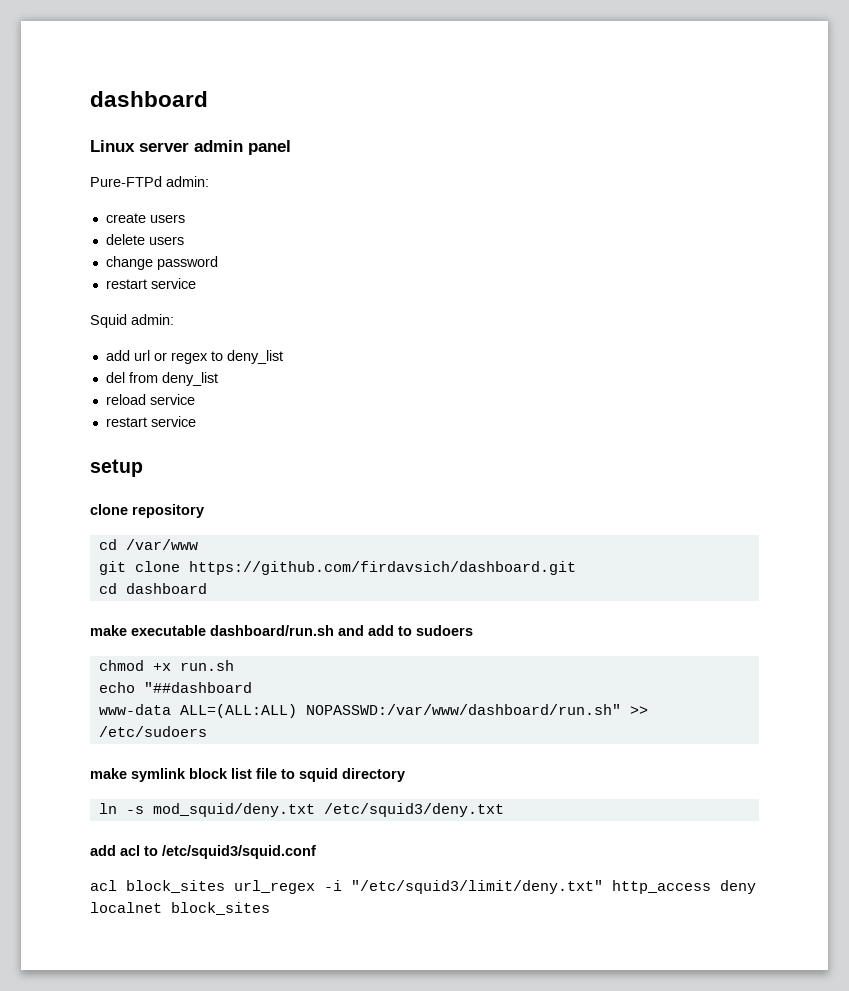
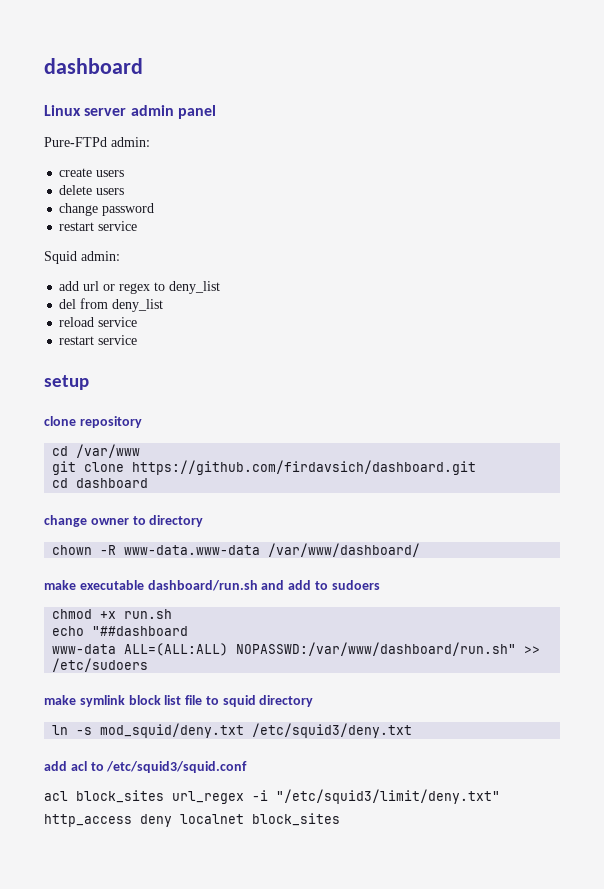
+ change owner to directory
+ chown -R www-data.www-data /var/www/dashboard/
- acl block_sites url_regex -i "/etc/squid3/limit/deny.txt" http_access deny localnet block_sites
+ acl block_sites url_regex -i "/etc/squid3/limit/deny.txt"
+ http_access deny localnet block_sites

